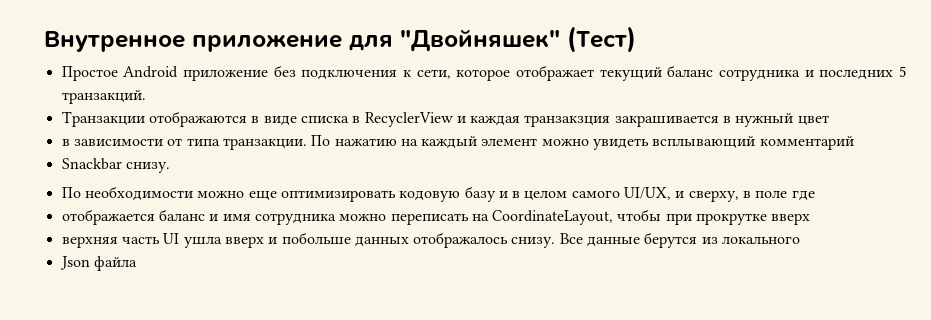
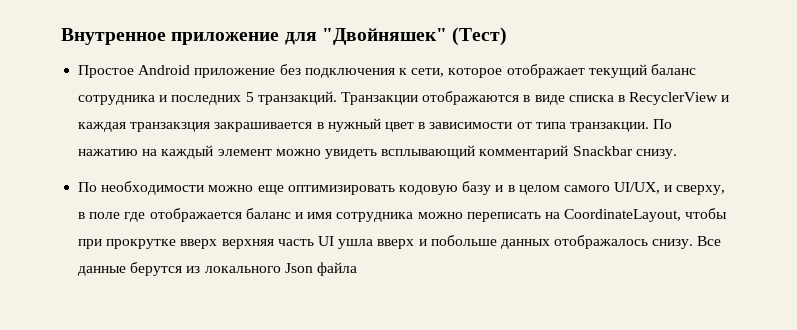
- Простое Android приложение без подключения к сети, которое отображает текущий баланс сотрудника и последних 5 транзакций.
- Транзакции отображаются в виде списка в RecyclerView и каждая транзакзция закрашивается в нужный цвет
- в зависимости от типа транзакции.
+ Простое Android приложение без подключения к сети, которое отображает текущий баланс сотрудника и последних 5 транзакций. Транзакции отображаются в виде списка в RecyclerView и каждая транзакзция закрашивается в нужный цвет в зависимости от типа транзакции.
- По нажатию на каждый элемент можно увидеть всплывающий комментарий
- Snackbar снизу.
+ По нажатию на каждый элемент можно увидеть всплывающий комментарий Snackbar снизу.
- По необходимости можно еще оптимизировать кодовую базу и в целом самого UI/UX, и сверху, в поле где
- отображается баланс и имя сотрудника можно переписать на CoordinateLayout, чтобы при прокрутке вверх
- верхняя часть UI ушла вверх и побольше данных отображалось снизу.
+ По необходимости можно еще оптимизировать кодовую базу и в целом самого UI/UX, и сверху, в поле где отображается баланс и имя сотрудника можно переписать на CoordinateLayout, чтобы при прокрутке вверх верхняя часть UI ушла вверх и побольше данных отображалось снизу.
- Все данные берутся из локального
- Json файла
+ Все данные берутся из локального Json файла

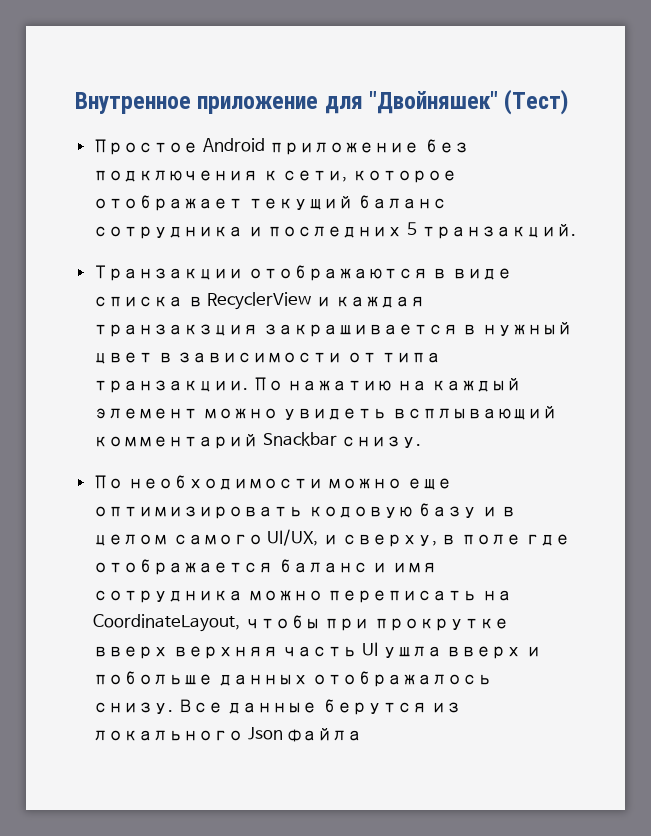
- Простое Android приложение без подключения к сети, которое отображает текущий баланс сотрудника и последних 5 транзакций. Транзакции отображаются в виде списка в RecyclerView и каждая транзакзция закрашивается в нужный цвет в зависимости от типа транзакции.
+ Простое Android приложение без подключения к сети, которое отображает текущий баланс сотрудника и последних 5 транзакций.
+ Транзакции отображаются в виде списка в RecyclerView и каждая транзакзция закрашивается в нужный цвет в зависимости от типа транзакции.

